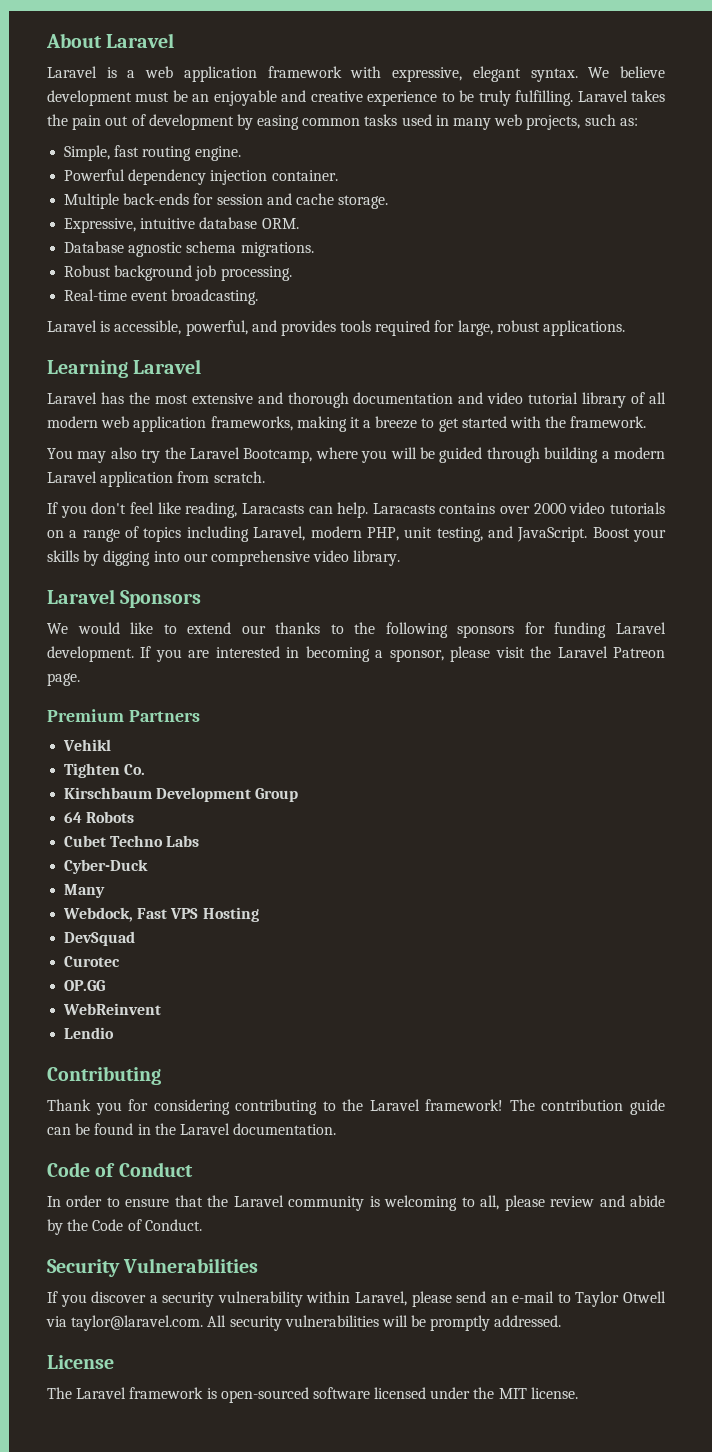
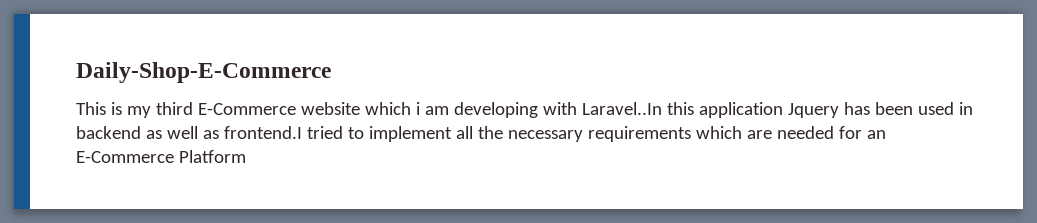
- About Laravel
- Laravel is a web application framework with expressive, elegant syntax. We believe development must be an enjoyable and creative experience to be truly fulfilling. Laravel takes the pain out of development by easing common tasks used in many web projects, such as:
- Simple, fast routing engine.
- Powerful dependency injection container.
- Multiple back-ends for session and cache storage.
- Expressive, intuitive database ORM.
- Database agnostic schema migrations.
- Robust background job processing.
- Real-time event broadcasting.
- Laravel is accessible, powerful, and provides tools required for large, robust applications.
- Learning Laravel
- Laravel has the most extensive and thorough documentation and video tutorial library of all modern web application frameworks, making it a breeze to get started with the framework.
- You may also try the Laravel Bootcamp, where you will be guided through building a modern Laravel application from scratch.
- If you don't feel like reading, Laracasts can help. Laracasts contains over 2000 video tutorials on a range of topics including Laravel, modern PHP, unit testing, and JavaScript. Boost your skills by digging into our comprehensive video library.
- Laravel Sponsors
- We would like to extend our thanks to the following sponsors for funding Laravel development. If you are interested in becoming a sponsor, please visit the Laravel Patreon page.
- Premium Partners
- Vehikl
- Tighten Co.
- Kirschbaum Development Group
- 64 Robots
- Cubet Techno Labs
- Cyber-Duck
- Many
- Webdock, Fast VPS Hosting
- DevSquad
- Curotec
- OP.GG
- WebReinvent
- Lendio
- Contributing
- Thank you for considering contributing to the Laravel framework! The contribution guide can be found in the Laravel documentation.
- Code of Conduct
- In order to ensure that the Laravel community is welcoming to all, please review and abide by the Code of Conduct.
- Security Vulnerabilities
- If you discover a security vulnerability within Laravel, please send an e-mail to Taylor Otwell via taylor@laravel.com. All security vulnerabilities will be promptly addressed.
- License
- The Laravel framework is open-sourced software licensed under the MIT license.
+ Daily-Shop-E-Commerce
+ This is my third E-Commerce website which i am developing with Laravel..In this application Jquery has been used in backend as well as frontend.I tried to implement all the necessary requirements which are needed for an E-Commerce Platform

